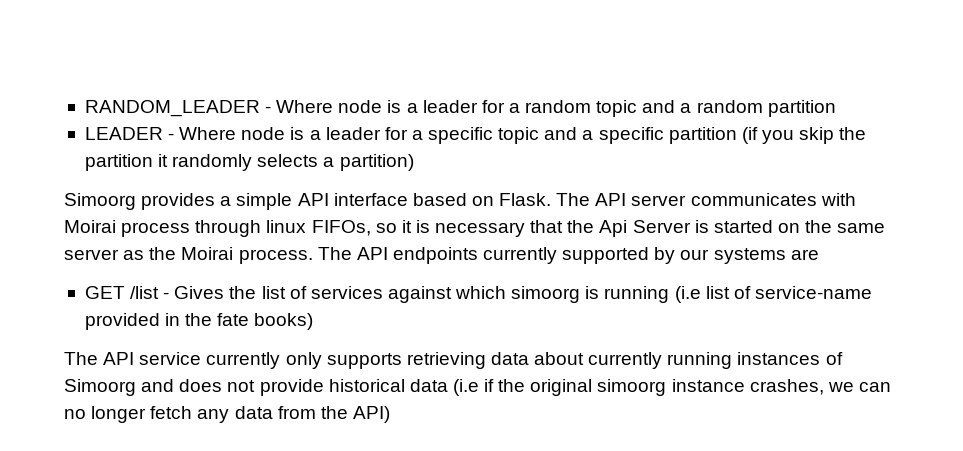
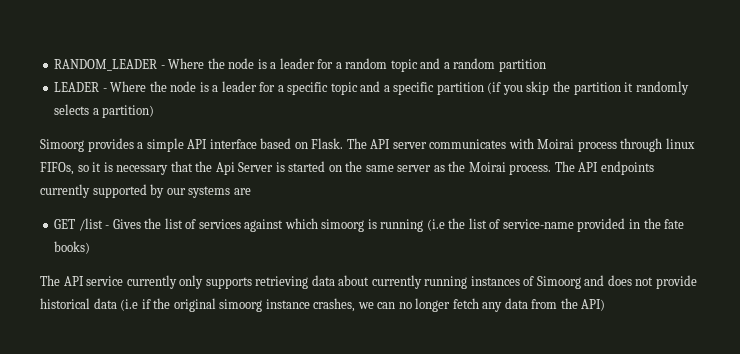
- RANDOM_LEADER - Where node is a leader for a random topic and a random partition
+ RANDOM_LEADER - Where the node is a leader for a random topic and a random partition
- LEADER - Where node is a leader for a specific topic and a specific partition (if you skip the partition it randomly selects a partition)
+ LEADER - Where the node is a leader for a specific topic and a specific partition (if you skip the partition it randomly selects a partition)
- GET /list - Gives the list of services against which simoorg is running (i.e list of service-name provided in the fate books)
+ GET /list - Gives the list of services against which simoorg is running (i.e the list of service-name provided in the fate books)

